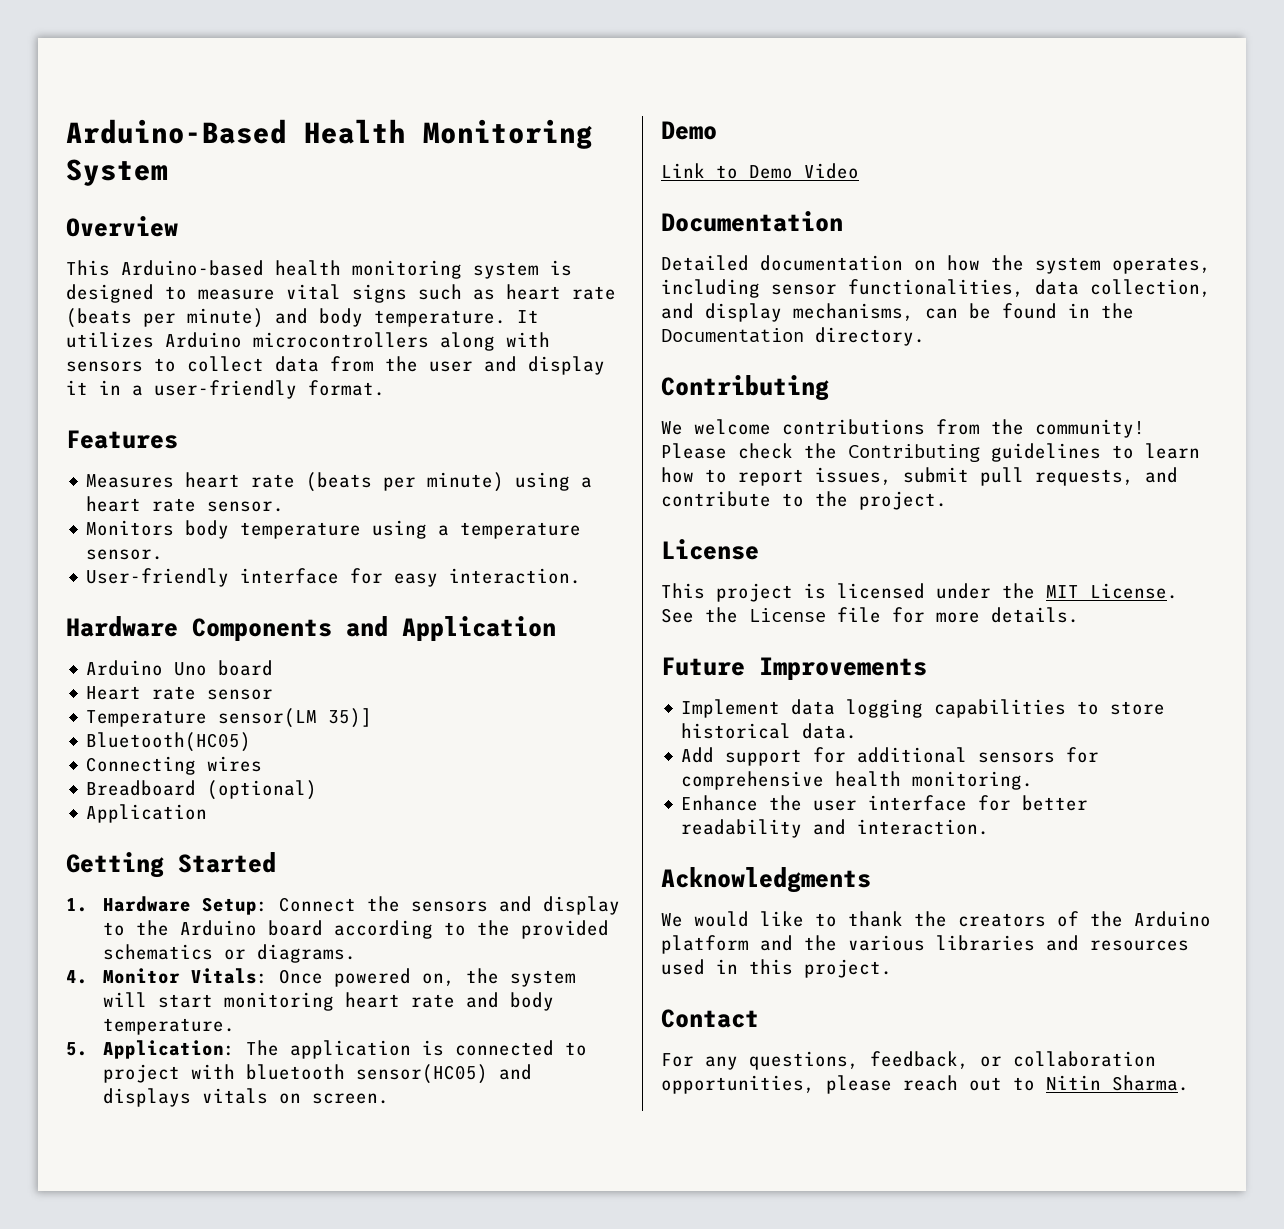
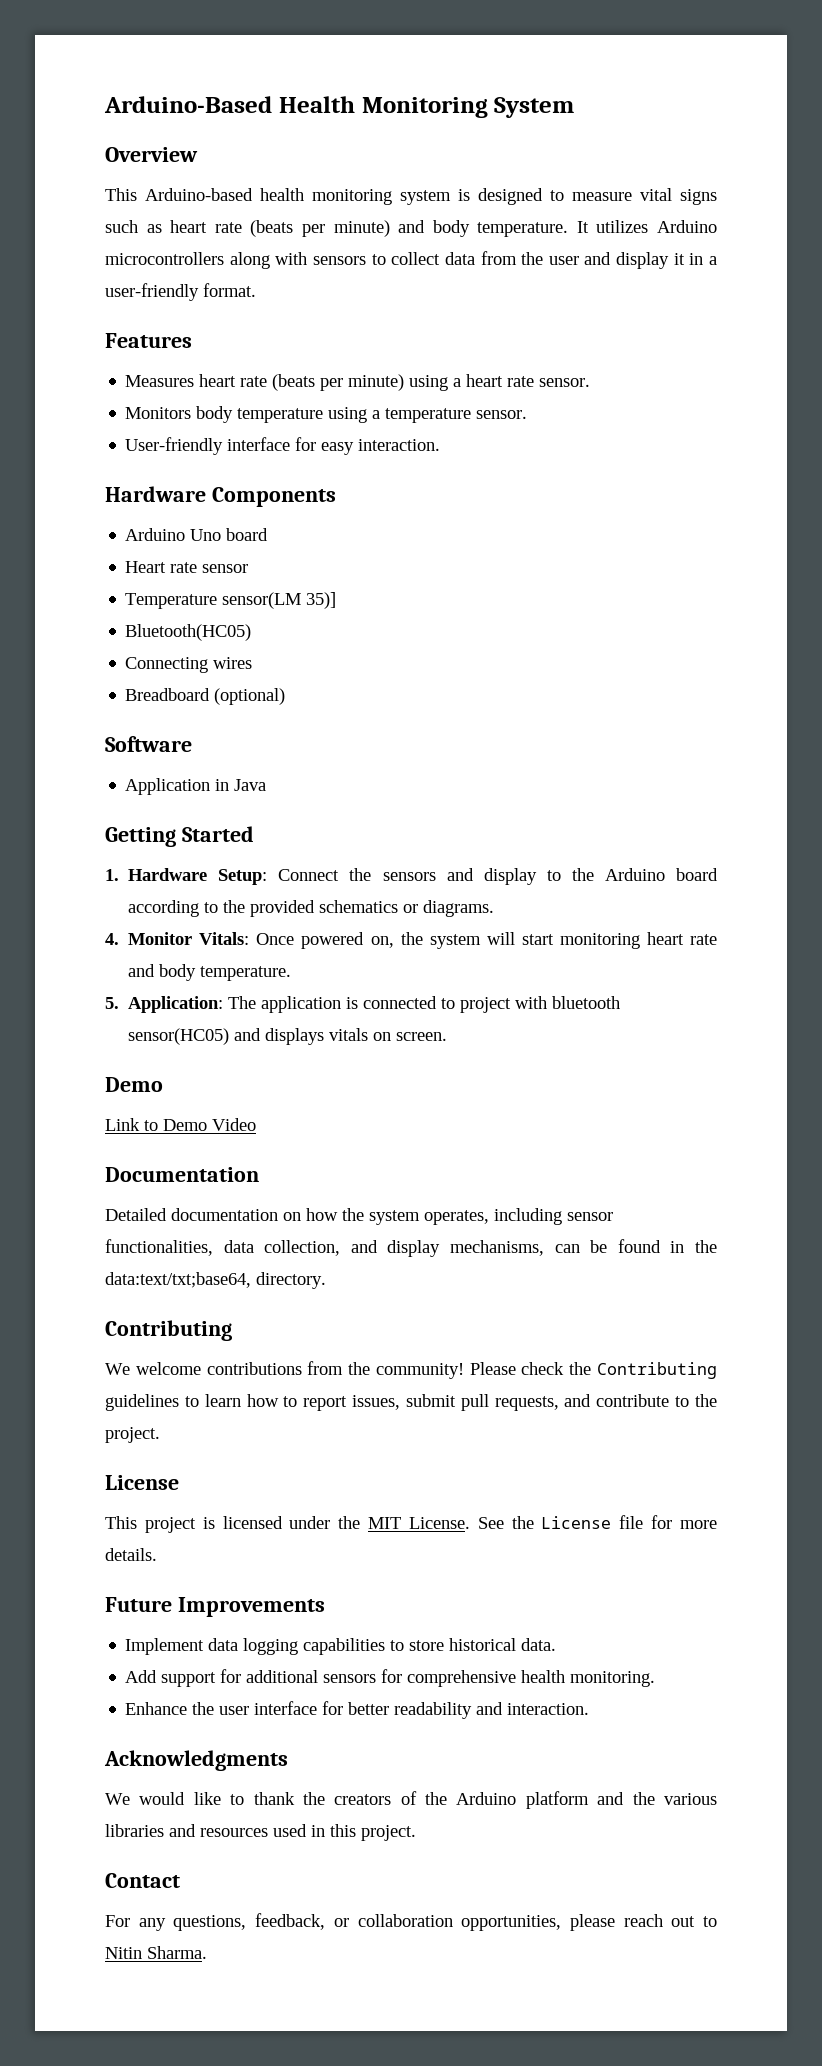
- Hardware Components and Application
+ Hardware Components
  Breadboard (optional)
- Application
+ Software
+ Application in Java
- Detailed documentation on how the system operates, including sensor functionalities, data collection, and display mechanisms, can be found in the Documentation directory.
+ Detailed documentation on how the system operates, including sensor functionalities, data collection, and display mechanisms, can be found in the data:text/txt;base64, directory.

